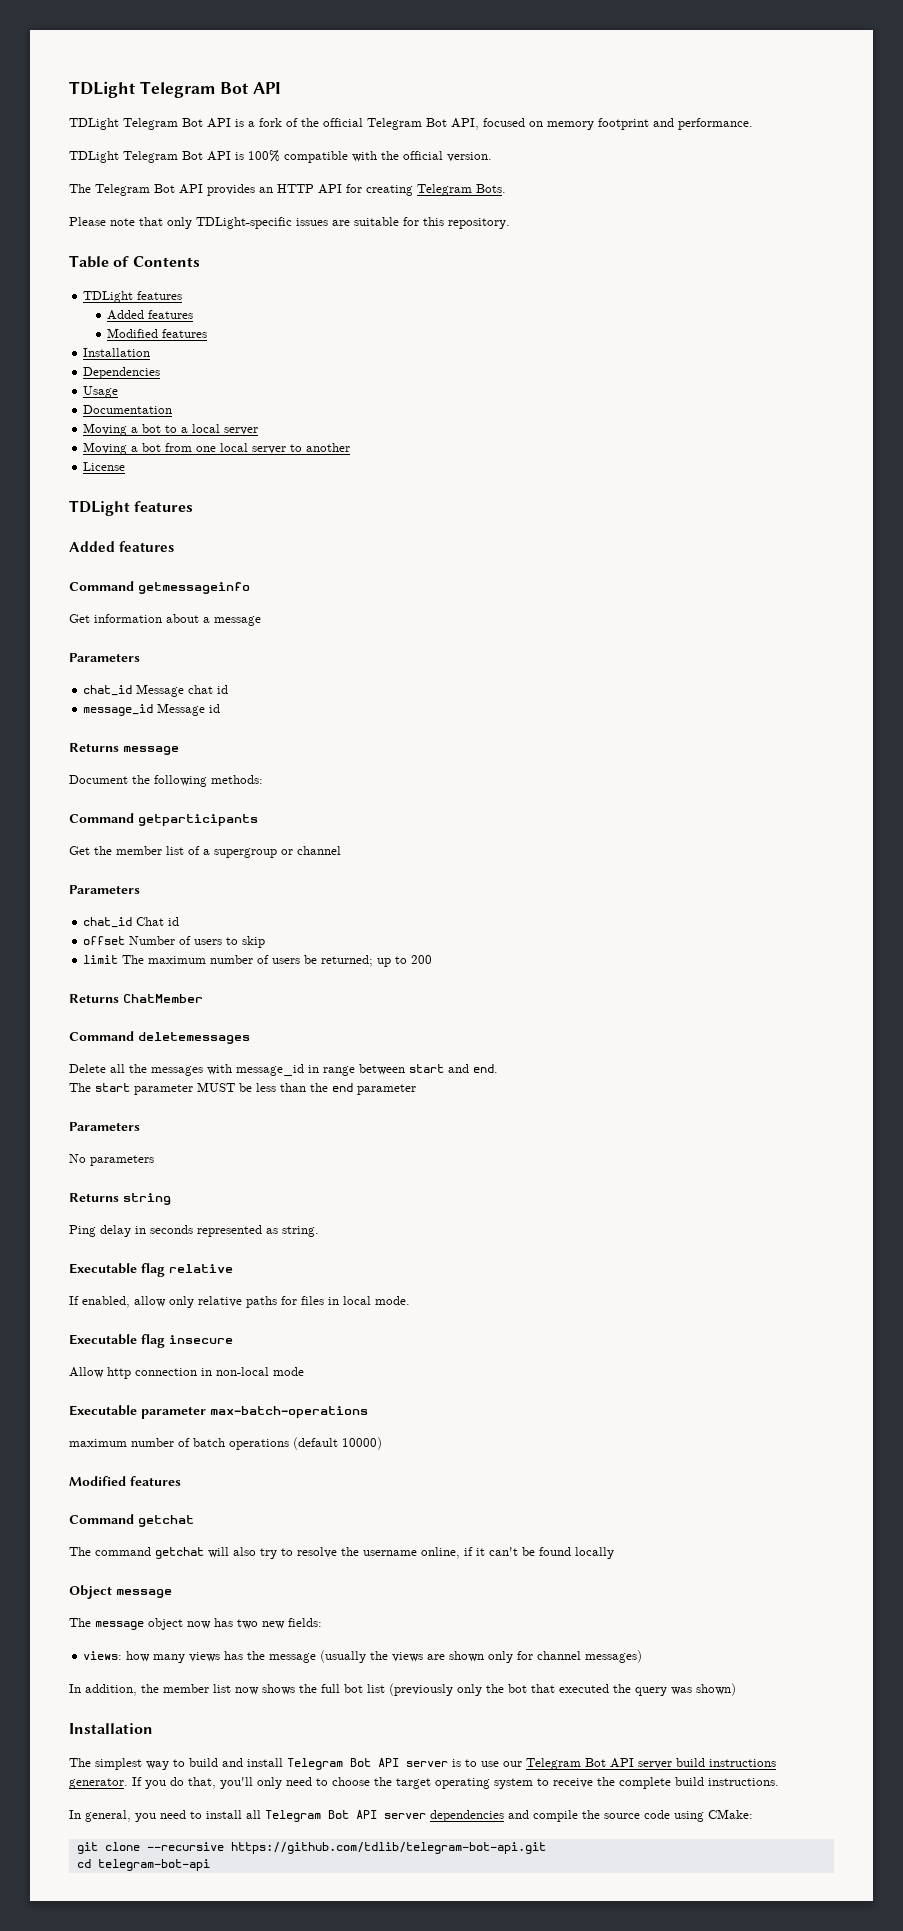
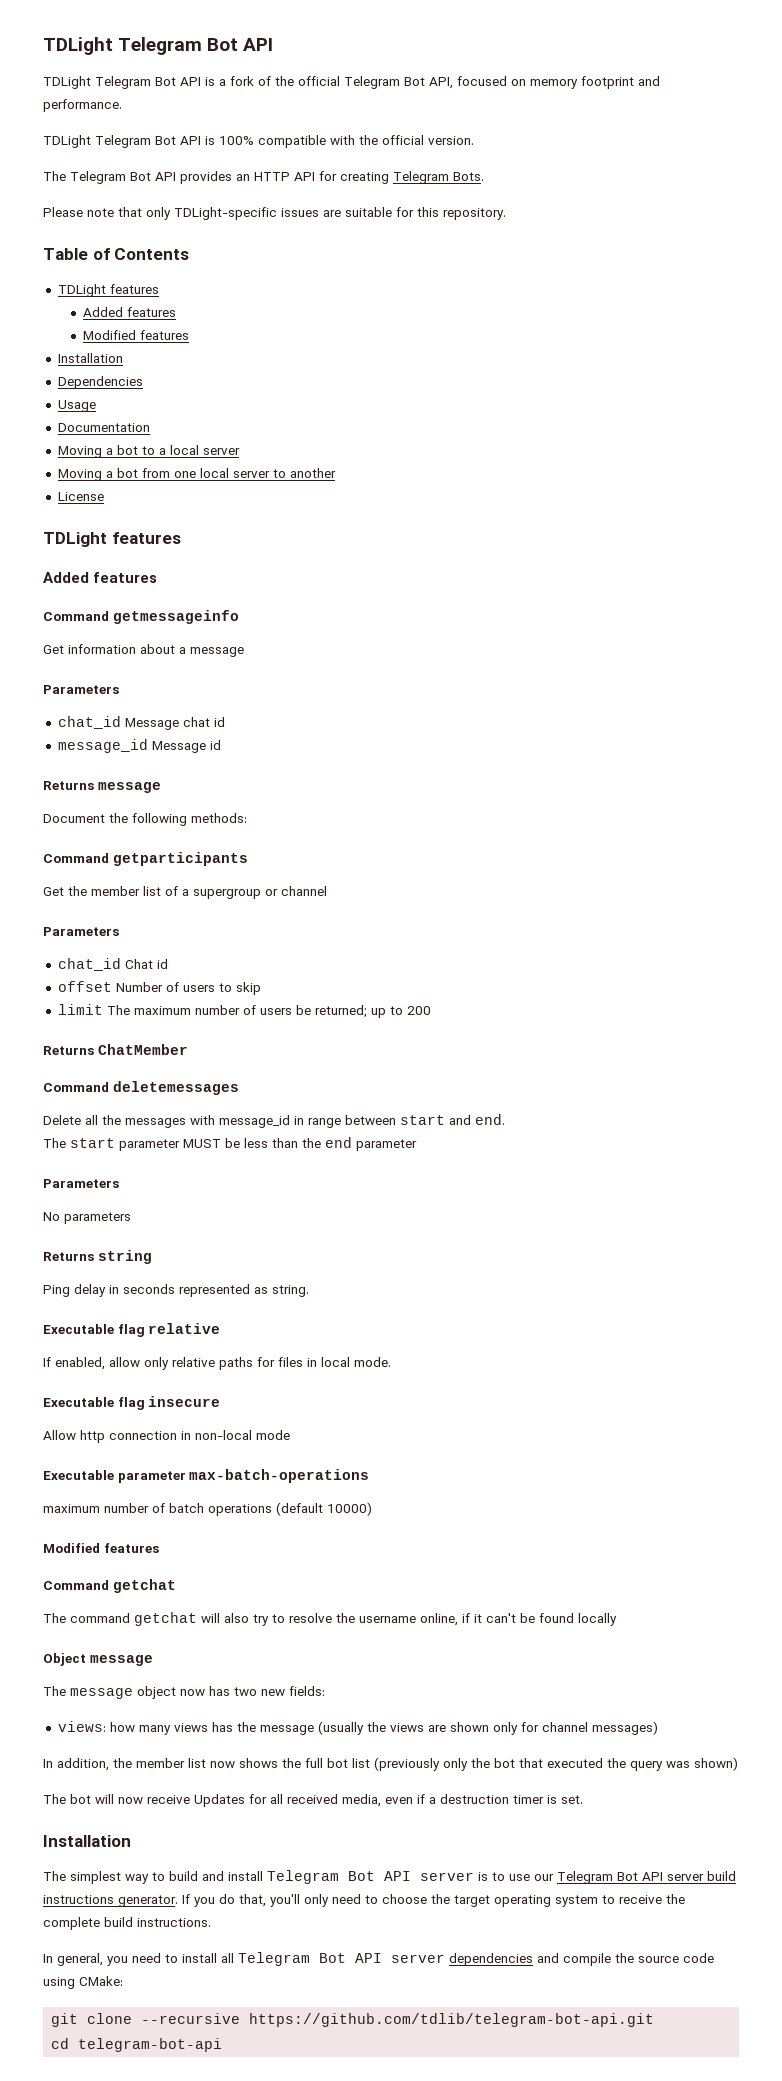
+ The bot will now receive Updates for all received media, even if a destruction timer is set.

